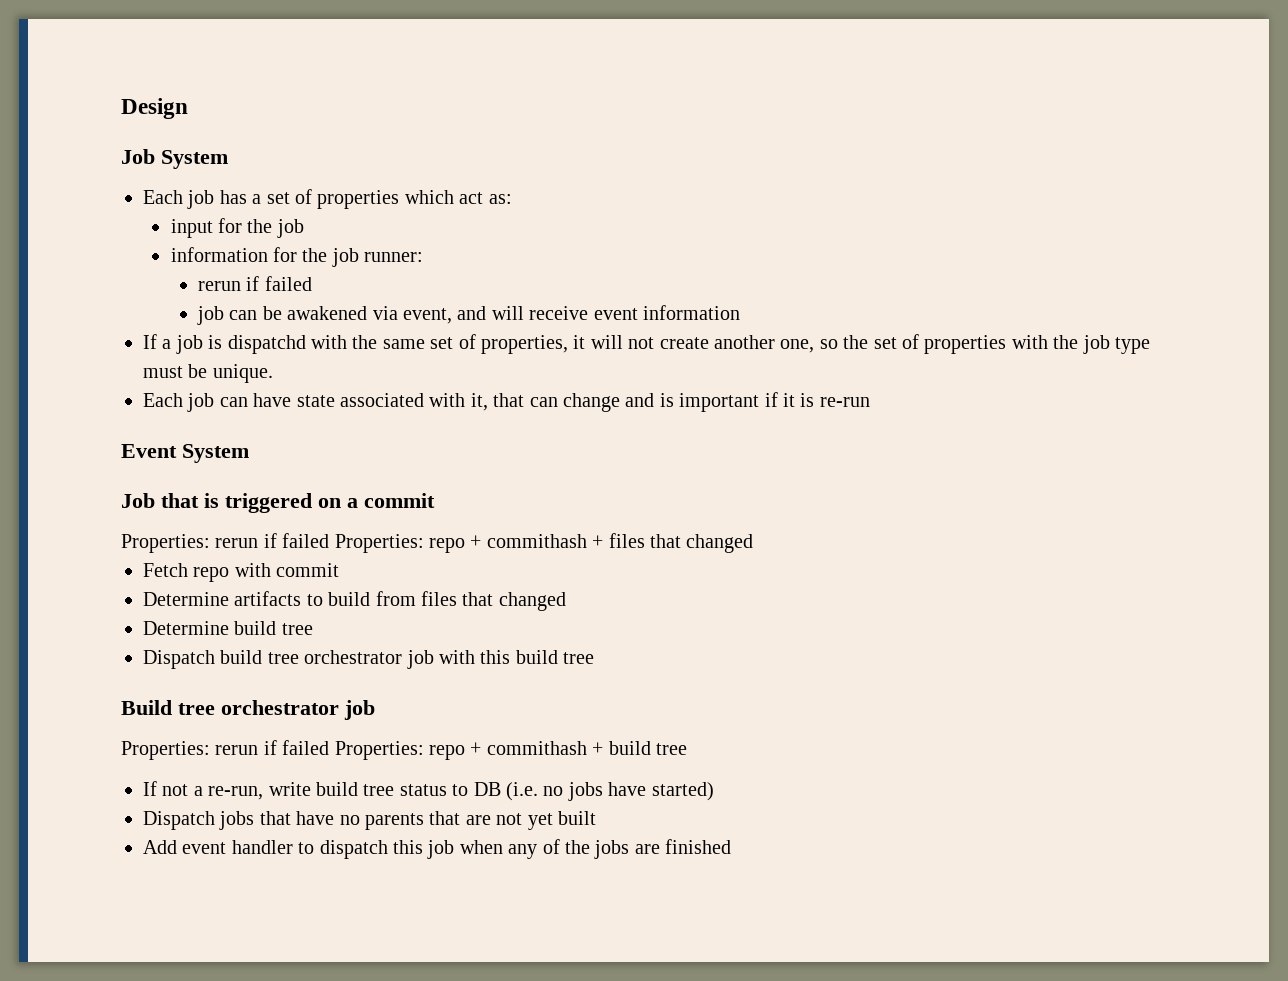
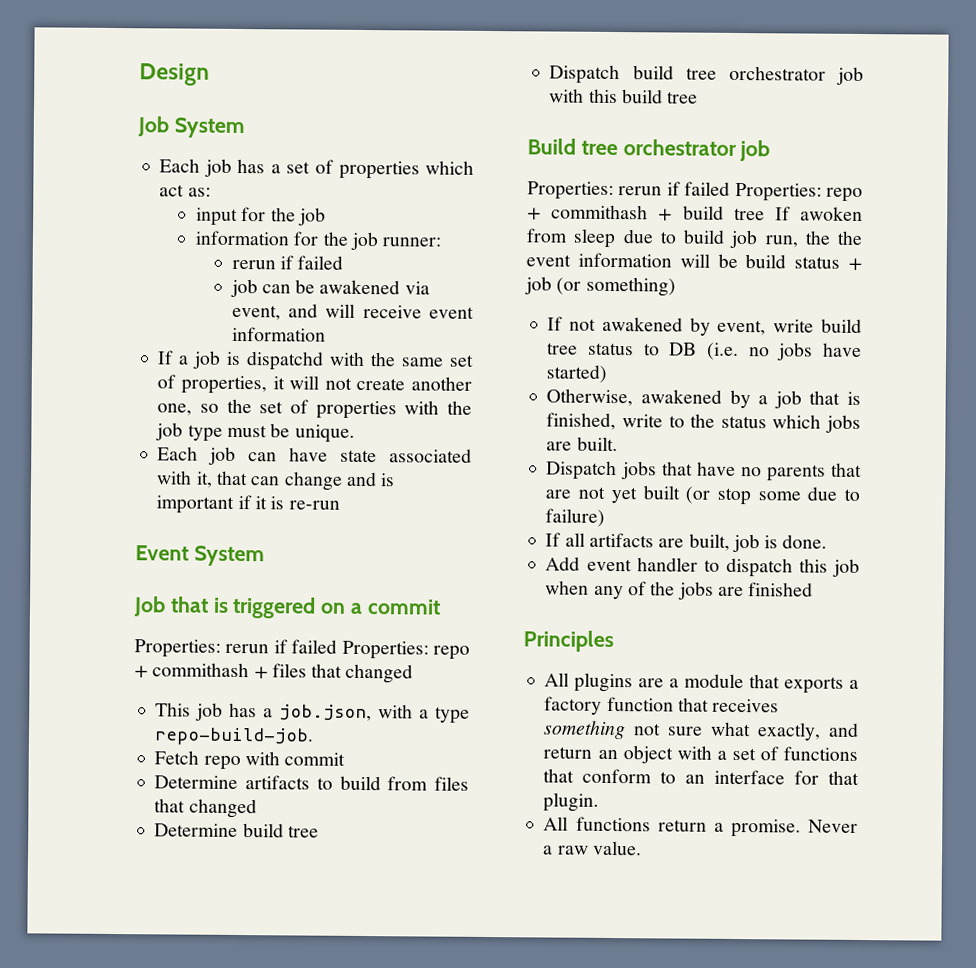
+ This job has a job.json, with a type repo-build-job.
- Properties: rerun if failed Properties: repo + commithash + build tree
+ Properties: rerun if failed Properties: repo + commithash + build tree If awoken from sleep due to build job run, the the event information will be build status + job (or something)
- If not a re-run, write build tree status to DB (i.e. no jobs have started)
+ If not awakened by event, write build tree status to DB (i.e. no jobs have started)
+ Otherwise, awakened by a job that is finished, write to the status which jobs are built.
- Dispatch jobs that have no parents that are not yet built
+ Dispatch jobs that have no parents that are not yet built (or stop some due to failure)
+ If all artifacts are built, job is done.
+ Principles
+ All plugins are a module that exports a factory function that receives something not sure what exactly, and return an object with a set of functions that conform to an interface for that plugin.
+ All functions return a promise. Never a raw value.

